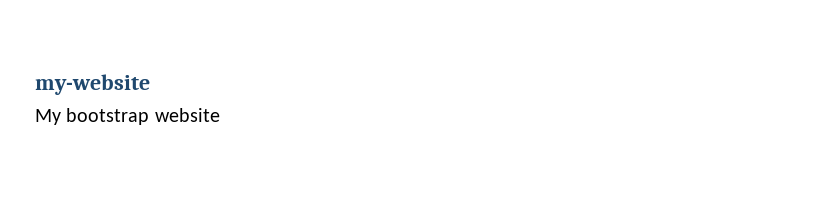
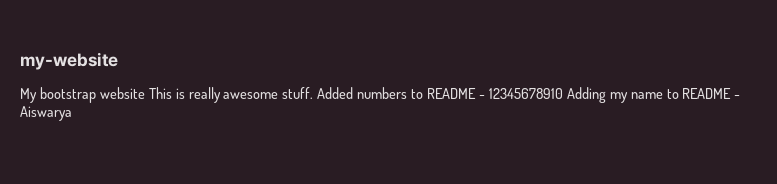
- My bootstrap website
+ My bootstrap website This is really awesome stuff. Added numbers to README - 12345678910 Adding my name to README - Aiswarya

